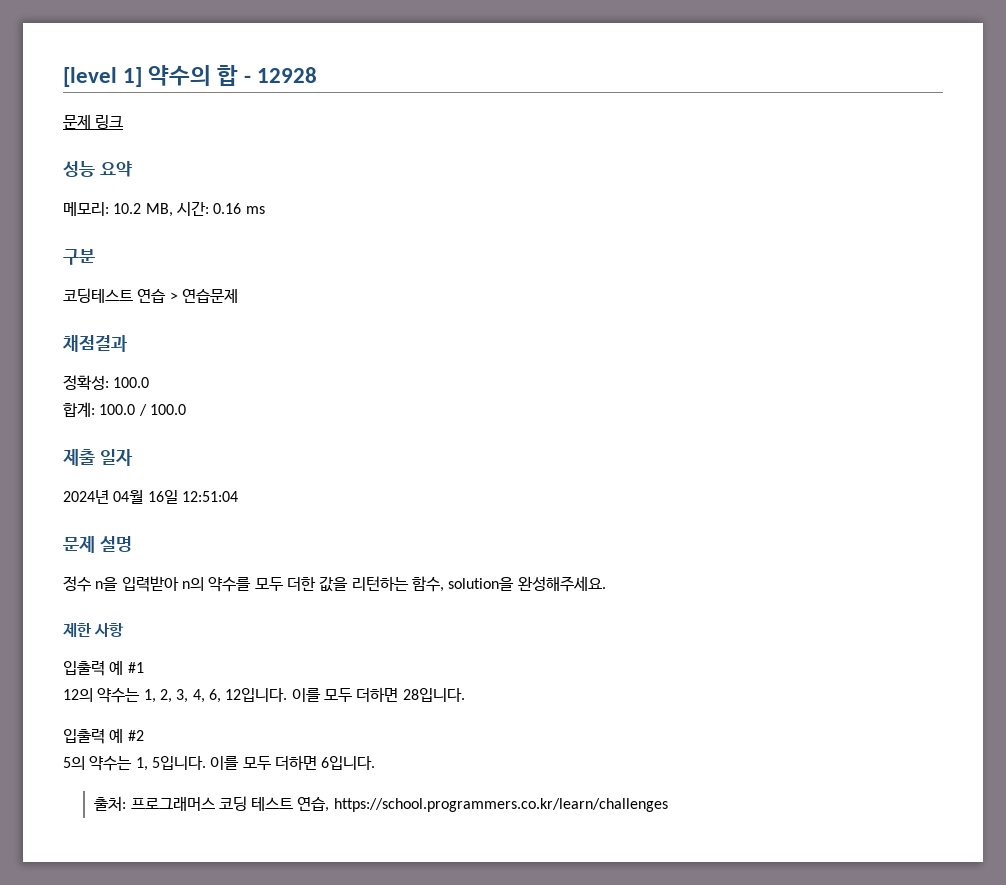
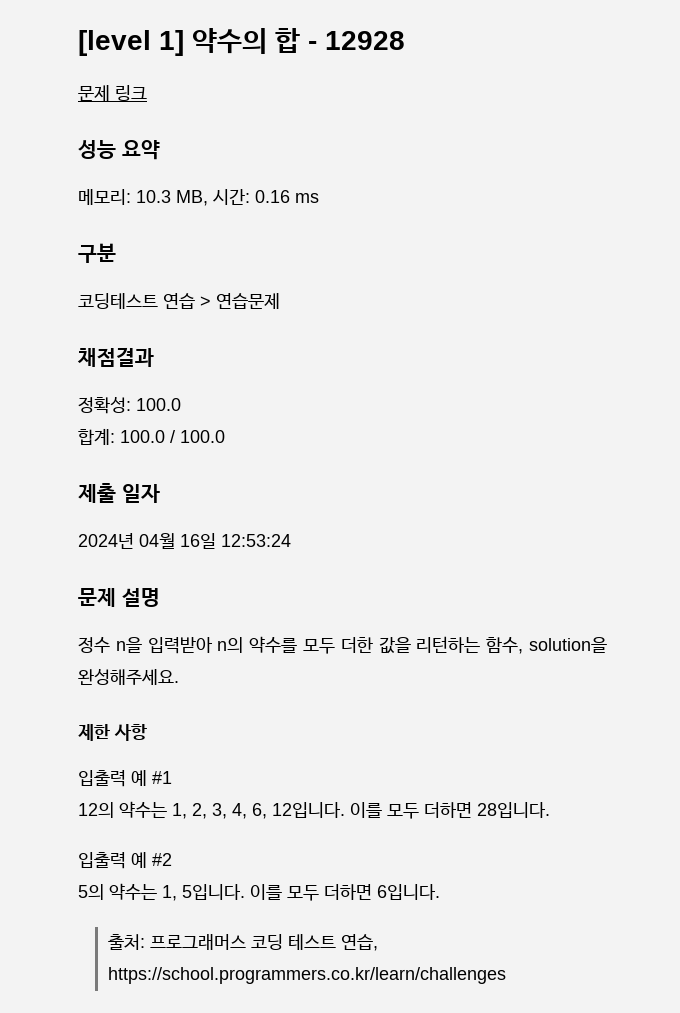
- 메모리: 10.2 MB, 시간: 0.16 ms
+ 메모리: 10.3 MB, 시간: 0.16 ms
- 2024년 04월 16일 12:51:04
+ 2024년 04월 16일 12:53:24

